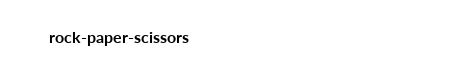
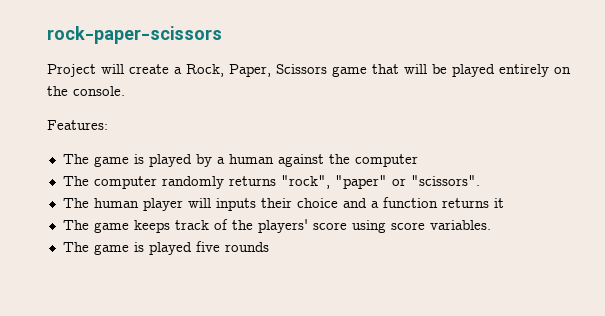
+ Project will create a Rock, Paper, Scissors game that will be played entirely on the console.
+ Features:
+ The game is played by a human against the computer
+ The computer randomly returns "rock", "paper" or "scissors".
+ The human player will inputs their choice and a function returns it
+ The game keeps track of the players' score using score variables.
+ The game is played five rounds

